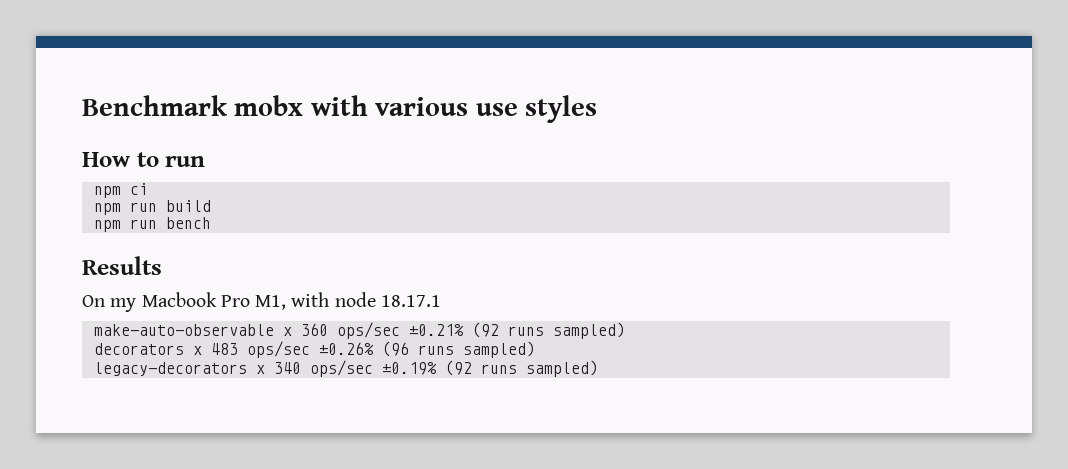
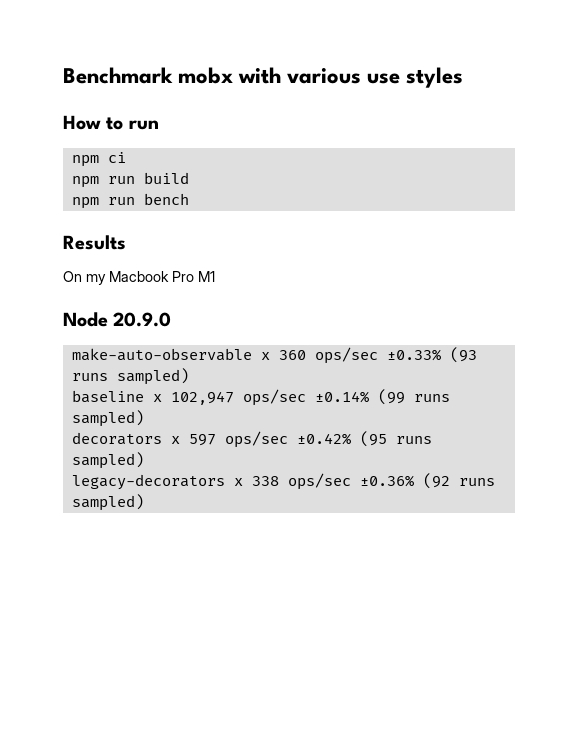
- On my Macbook Pro M1, with node 18.17.1
+ On my Macbook Pro M1
+ Node 20.9.0
- make-auto-observable x 360 ops/sec ±0.21% (92 runs sampled)
+ make-auto-observable x 360 ops/sec ±0.33% (93 runs sampled)
+ baseline x 102,947 ops/sec ±0.14% (99 runs sampled)
- decorators x 483 ops/sec ±0.26% (96 runs sampled)
+ decorators x 597 ops/sec ±0.42% (95 runs sampled)
- legacy-decorators x 340 ops/sec ±0.19% (92 runs sampled)
+ legacy-decorators x 338 ops/sec ±0.36% (92 runs sampled)

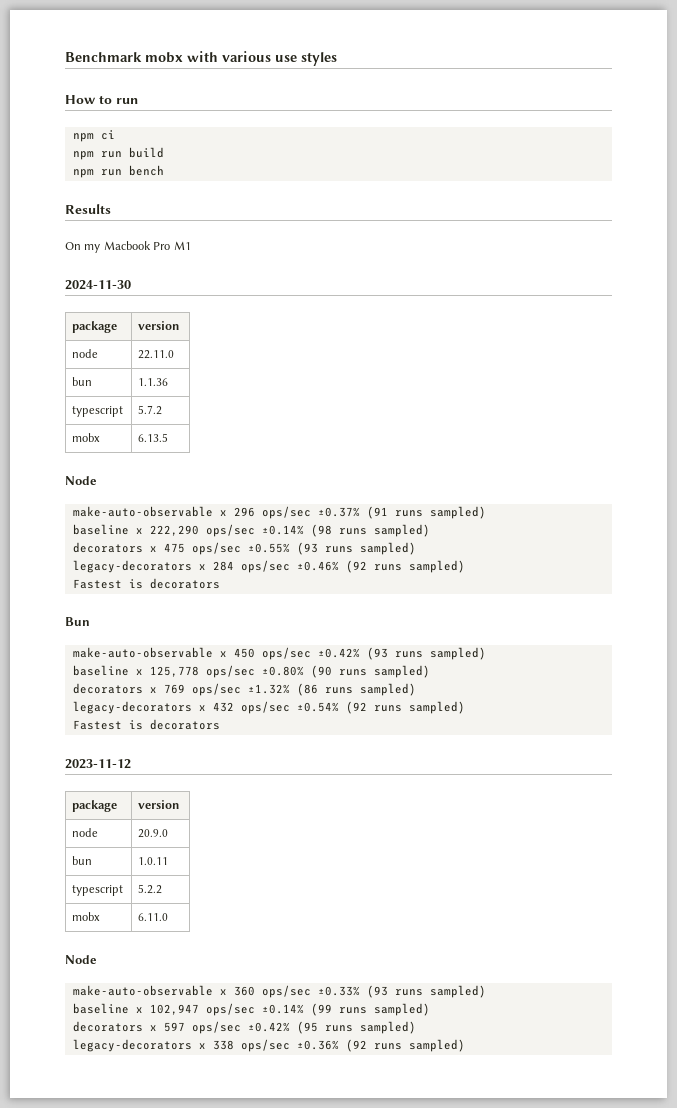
- Node 20.9.0
+ 2024-11-30
+ package | version
+ node | 22.11.0
+ bun | 1.1.36
+ typescript | 5.7.2
+ mobx | 6.13.5
+ Node
+ make-auto-observable x 296 ops/sec ±0.37% (91 runs sampled)
+ baseline x 222,290 ops/sec ±0.14% (98 runs sampled)
+ decorators x 475 ops/sec ±0.55% (93 runs sampled)
+ legacy-decorators x 284 ops/sec ±0.46% (92 runs sampled)
+ Fastest is decorators
+ Bun
+ make-auto-observable x 450 ops/sec ±0.42% (93 runs sampled)
+ baseline x 125,778 ops/sec ±0.80% (90 runs sampled)
+ decorators x 769 ops/sec ±1.32% (86 runs sampled)
+ legacy-decorators x 432 ops/sec ±0.54% (92 runs sampled)
+ Fastest is decorators
+ 2023-11-12
+ package | version
+ node | 20.9.0
+ bun | 1.0.11
+ typescript | 5.2.2
+ mobx | 6.11.0
+ Node

